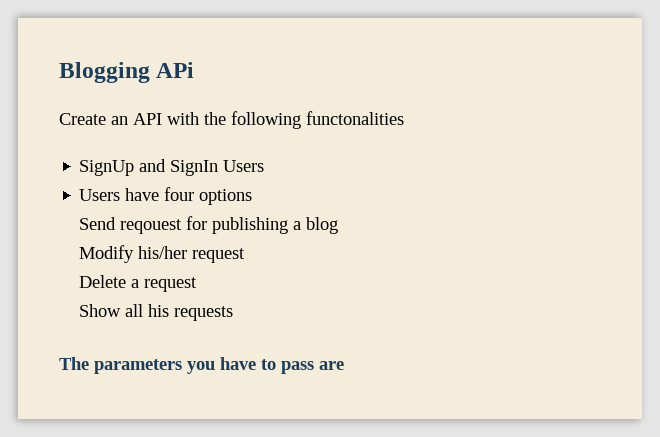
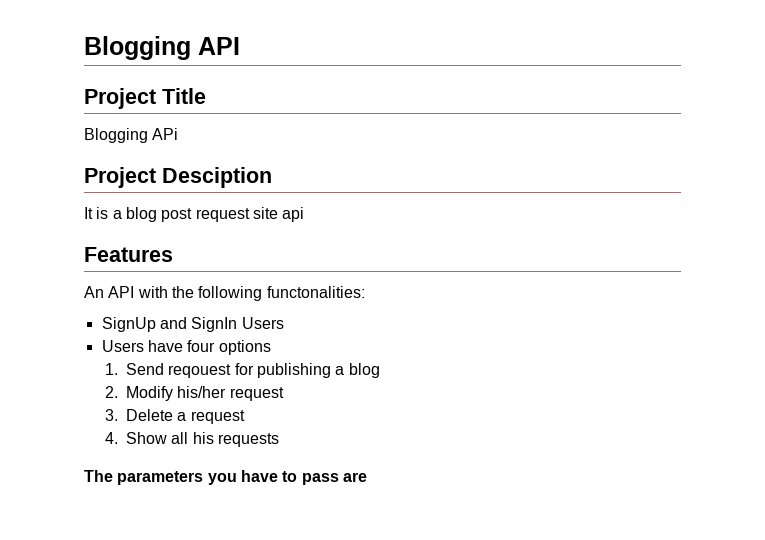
+ Blogging API
+ Project Title
  Blogging APi
- Create an API with the following functonalities
+ Project Desciption
+ It is a blog post request site api
+ Features
+ An API with the following functonalities:
- Send reqouest for publishing a blog
+ 1. Send reqouest for publishing a blog
- Modify his/her request
+ 2. Modify his/her request
- Delete a request
+ 3. Delete a request
- Show all his requests
+ 4. Show all his requests

